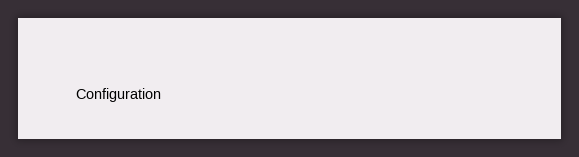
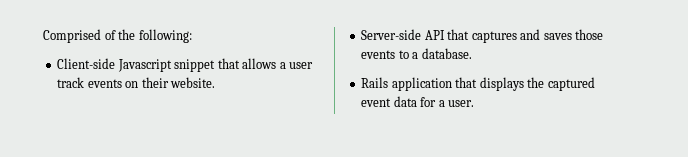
- Configuration
+ Comprised of the following:
+ Client-side Javascript snippet that allows a user track events on their website.
+ Server-side API that captures and saves those events to a database.
+ Rails application that displays the captured event data for a user.

